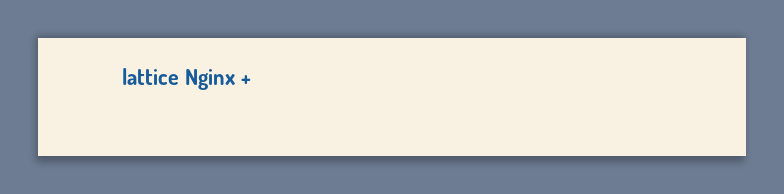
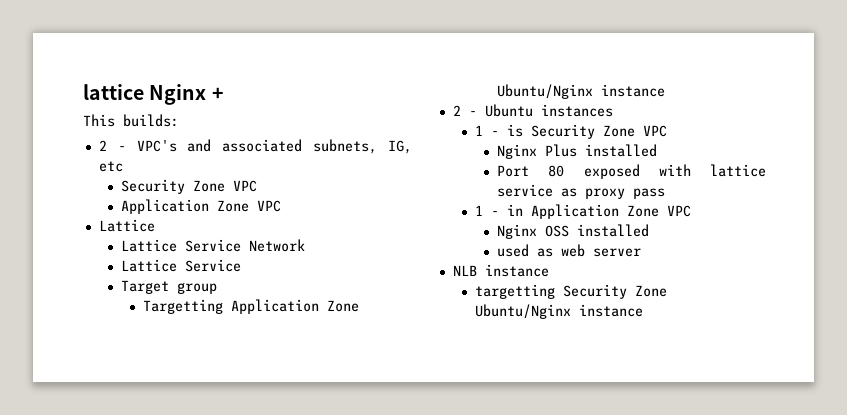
+ This builds:
+ 2 - VPC's and associated subnets, IG, etc
+ Security Zone VPC
+ Application Zone VPC
+ Lattice
+ Lattice Service Network
+ Lattice Service
+ Target group
+ Targetting Application Zone Ubuntu/Nginx instance
+ 2 - Ubuntu instances
+ 1 - is Security Zone VPC
+ Nginx Plus installed
+ Port 80 exposed with lattice service as proxy pass
+ 1 - in Application Zone VPC
+ Nginx OSS installed
+ used as web server
+ NLB instance
+ targetting Security Zone Ubuntu/Nginx instance

